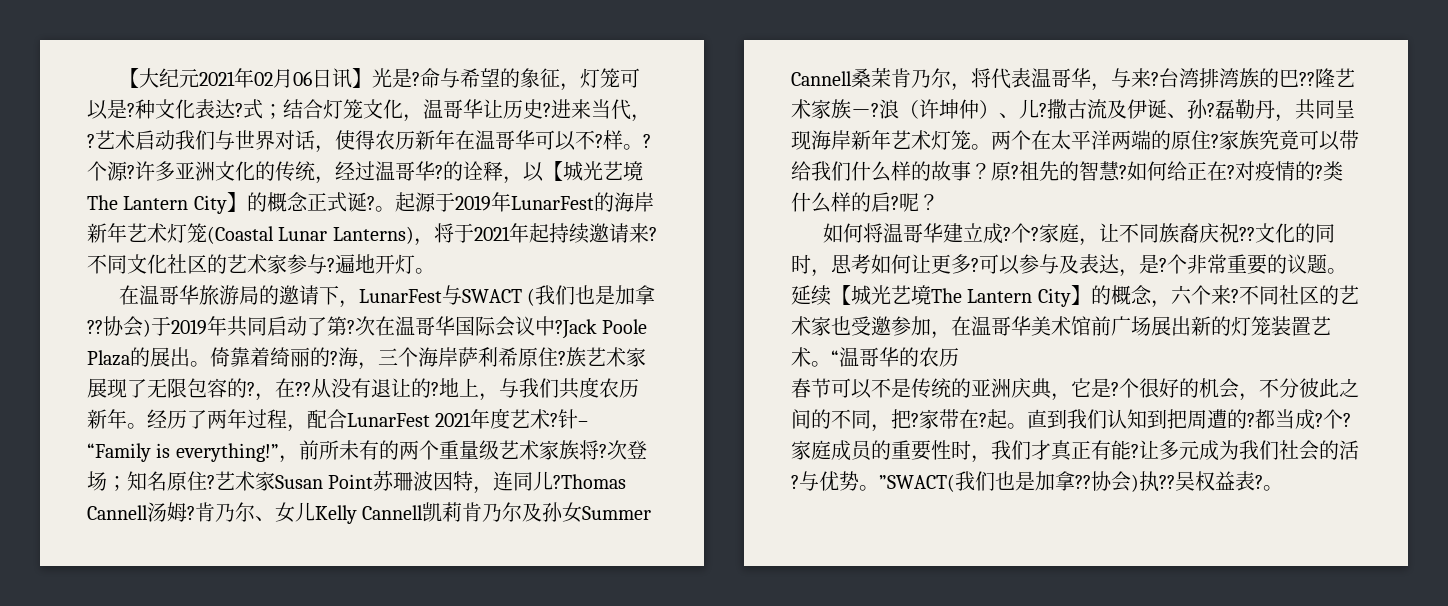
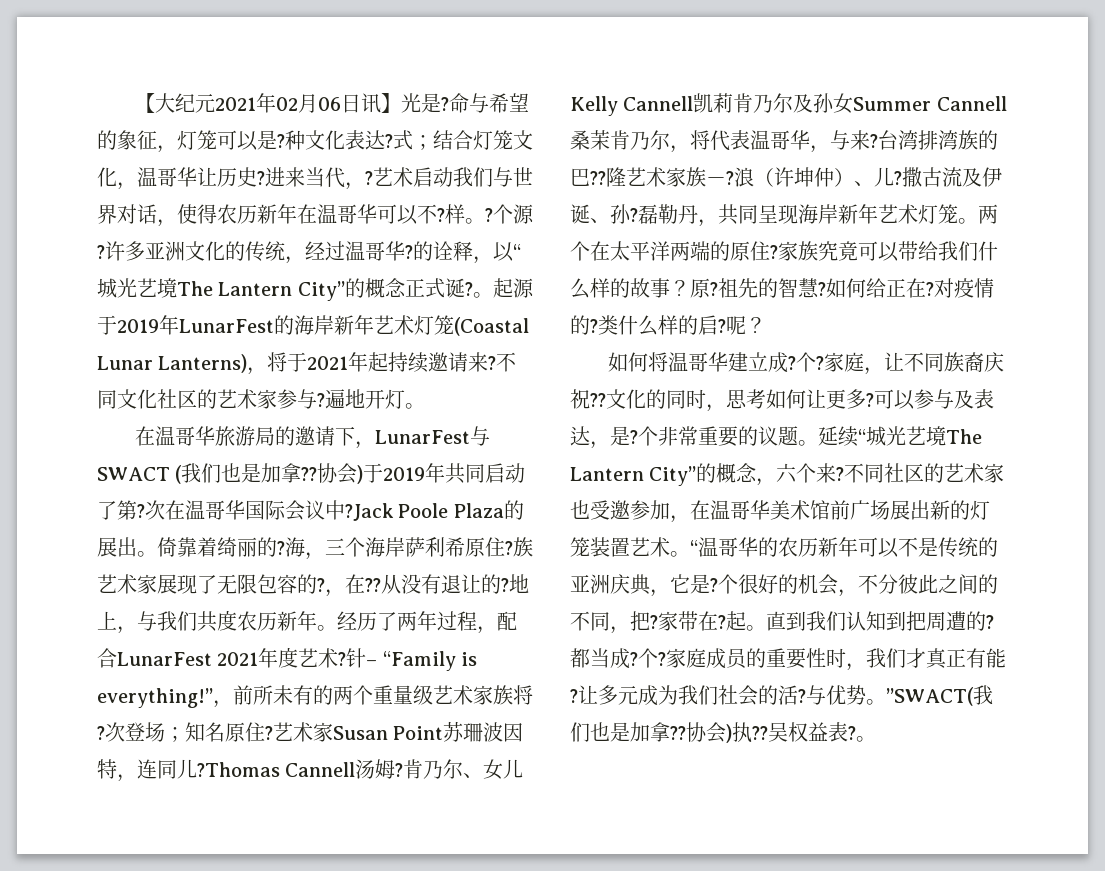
- 的诠释，以【城光艺境The Lantern City】的概念正式诞?
+ 的诠释，以“城光艺境The Lantern City”的概念正式诞?
- 延续【城光艺境The Lantern City】的概念，六个来?
+ 延续“城光艺境The Lantern City”的概念，六个来?
- “温哥华的农历
- 春节可以不是传统的亚洲庆典，它是?
+ “温哥华的农历新年可以不是传统的亚洲庆典，它是?

